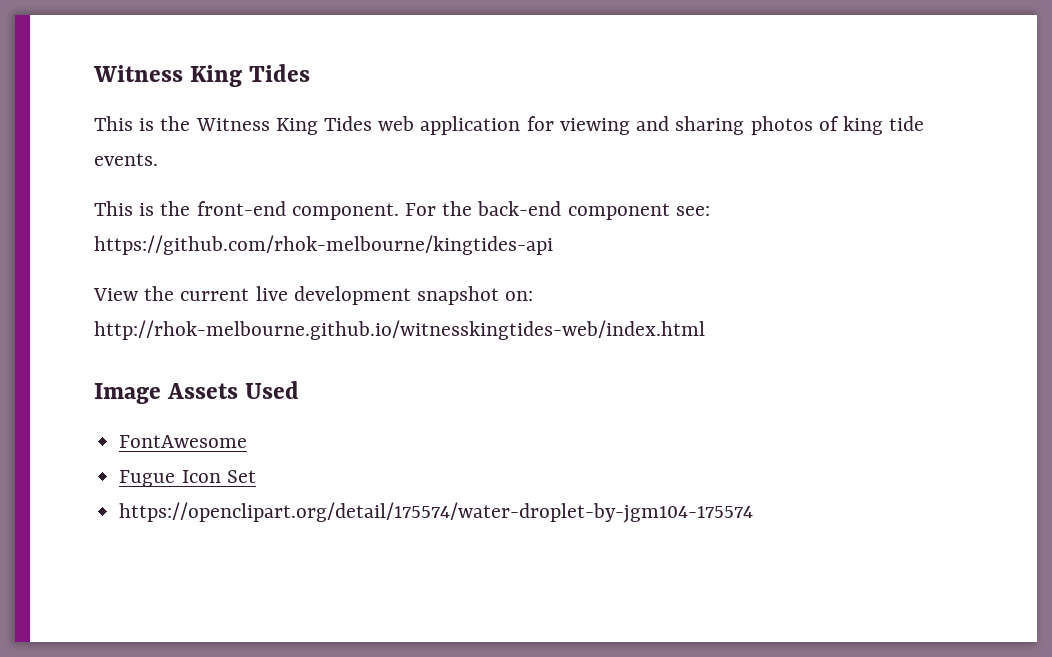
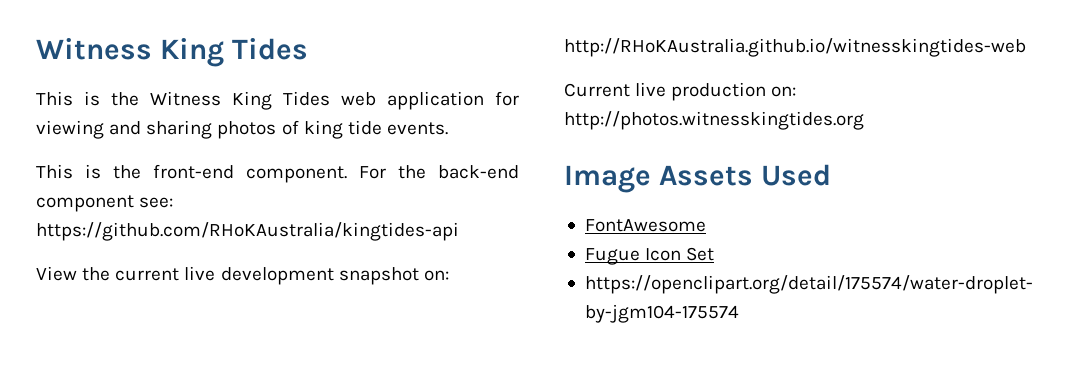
- For the back-end component see: https://github.com/rhok-melbourne/kingtides-api
+ For the back-end component see: https://github.com/RHoKAustralia/kingtides-api
- View the current live development snapshot on: http://rhok-melbourne.github.io/witnesskingtides-web/index.html
+ View the current live development snapshot on: http://RHoKAustralia.github.io/witnesskingtides-web
+ Current live production on: http://photos.witnesskingtides.org

